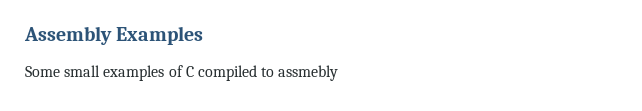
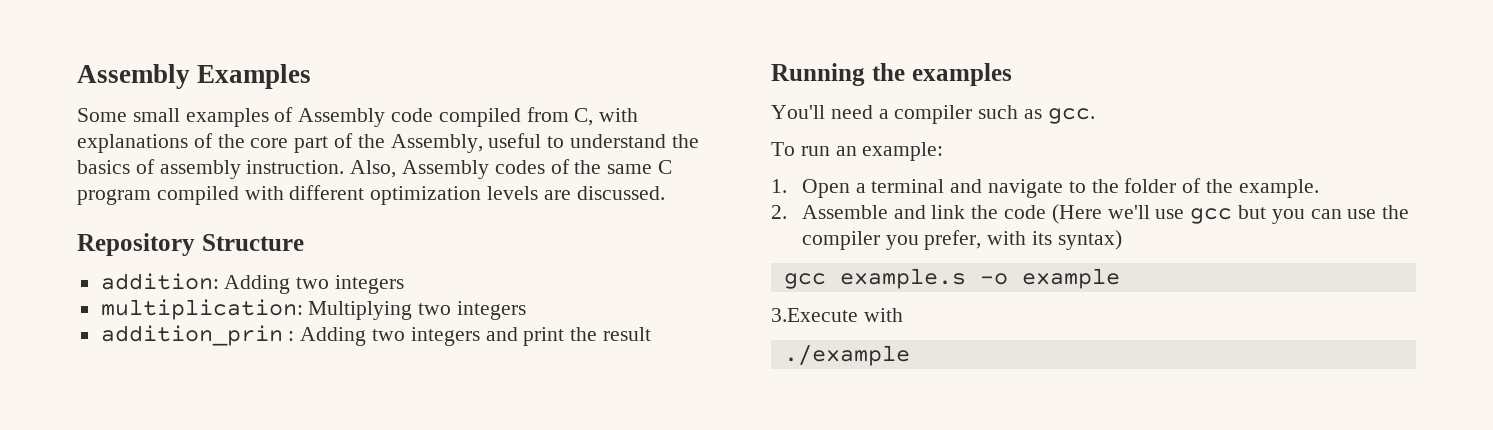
- Some small examples of C compiled to assmebly
+ Some small examples of Assembly code compiled from C, with explanations of the core part of the Assembly, useful to understand the basics of assembly instruction. Also, Assembly codes of the same C program compiled with different optimization levels are discussed.
+ Repository Structure
+ addition: Adding two integers
+ multiplication: Multiplying two integers
+ addition_prin : Adding two integers and print the result
+ Running the examples
+ You'll need a compiler such as gcc.
+ To run an example:
+ 1. Open a terminal and navigate to the folder of the example.
+ 2. Assemble and link the code (Here we'll use gcc but you can use the compiler you prefer, with its syntax)
+ gcc example.s -o example
+ 3.Execute with
+ ./example

